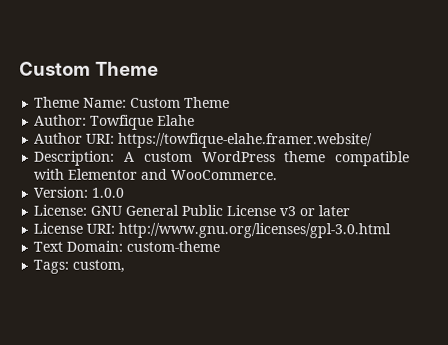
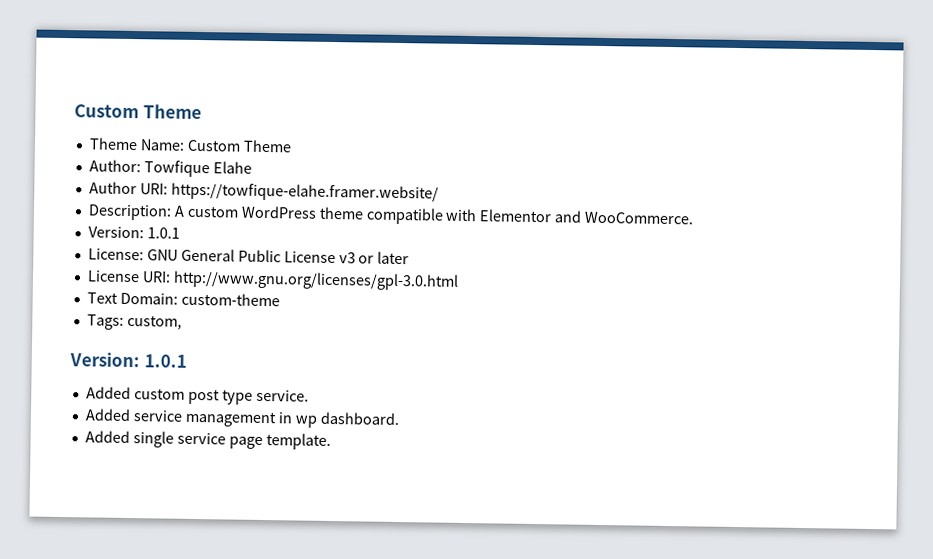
  Description: A custom WordPress theme compatible with Elementor and WooCommerce.
- Version: 1.0.0
+ Version: 1.0.1
  Tags: custom,
+ Version: 1.0.1
+ Added custom post type service.
+ Added service management in wp dashboard.
+ Added single service page template.

